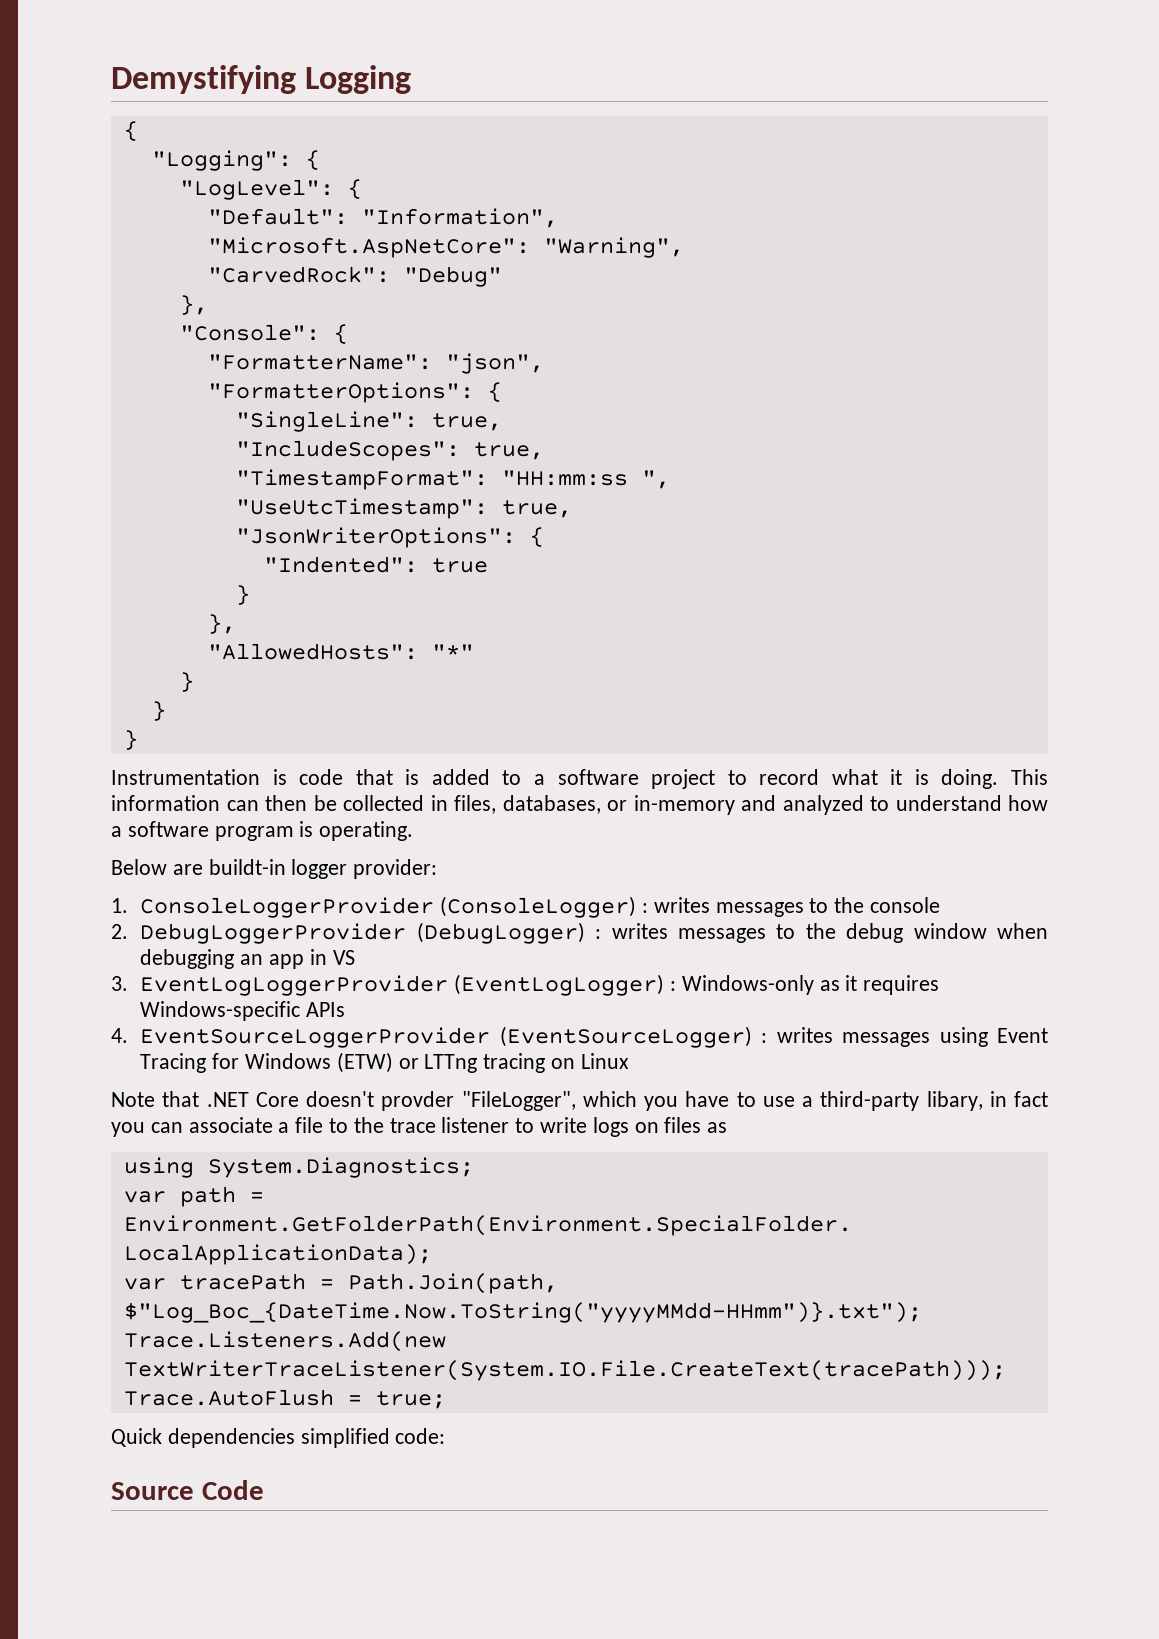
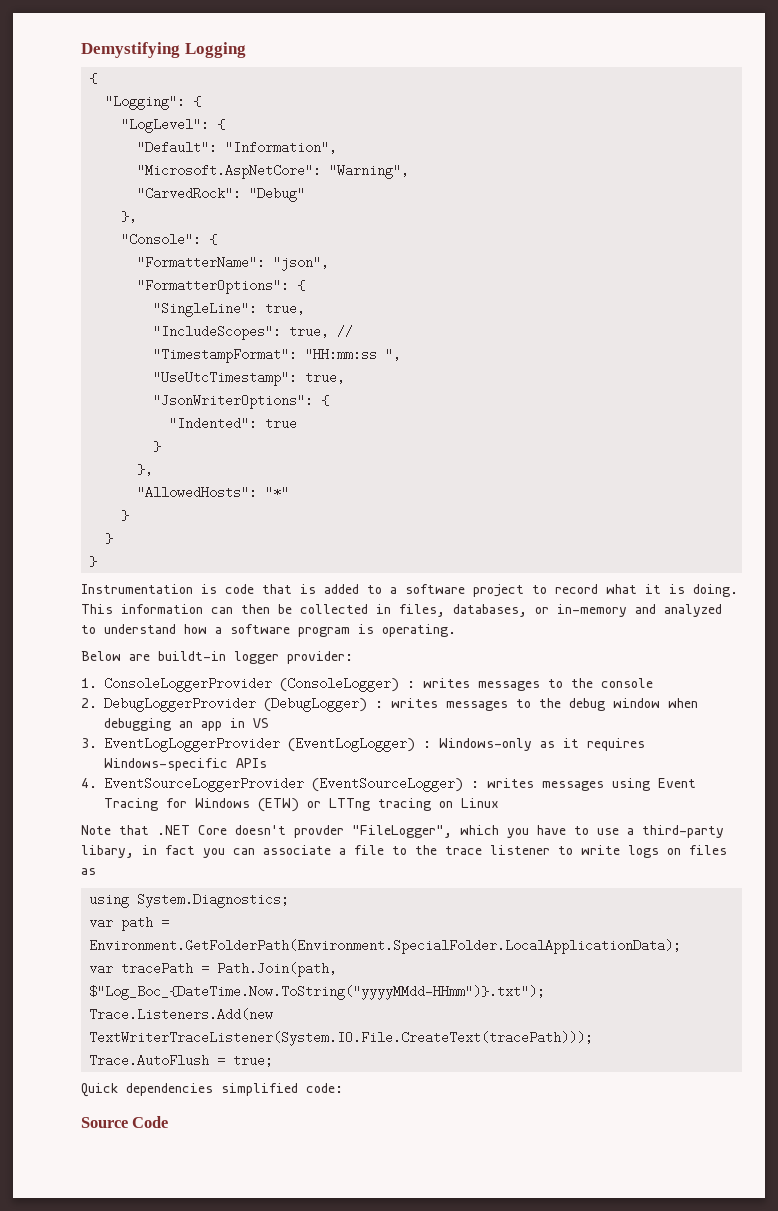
- "IncludeScopes": true,
+ "IncludeScopes": true, //

